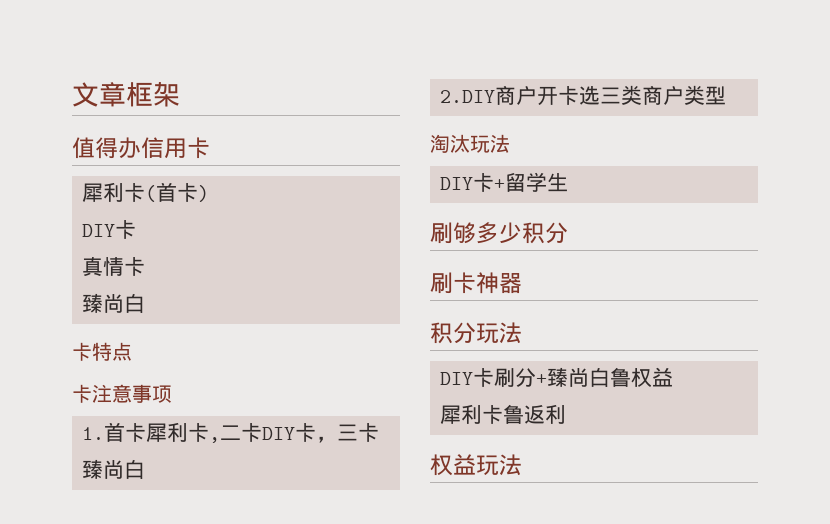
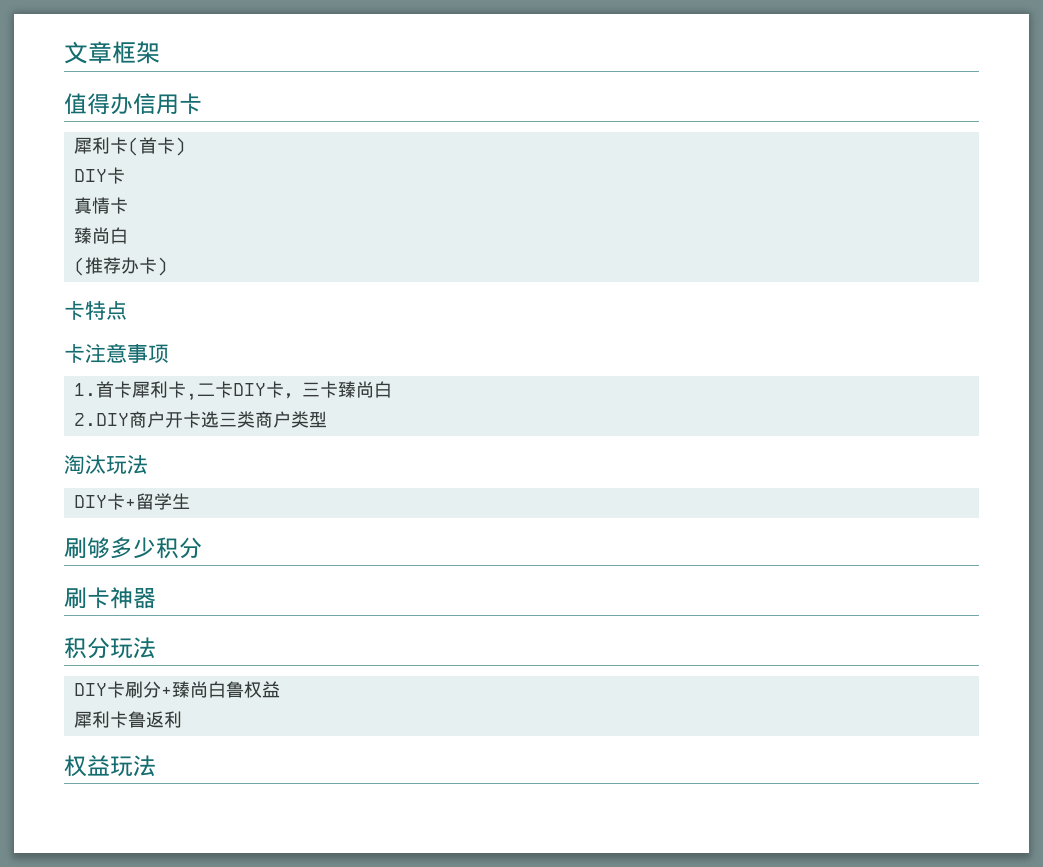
+ (推荐办卡)

